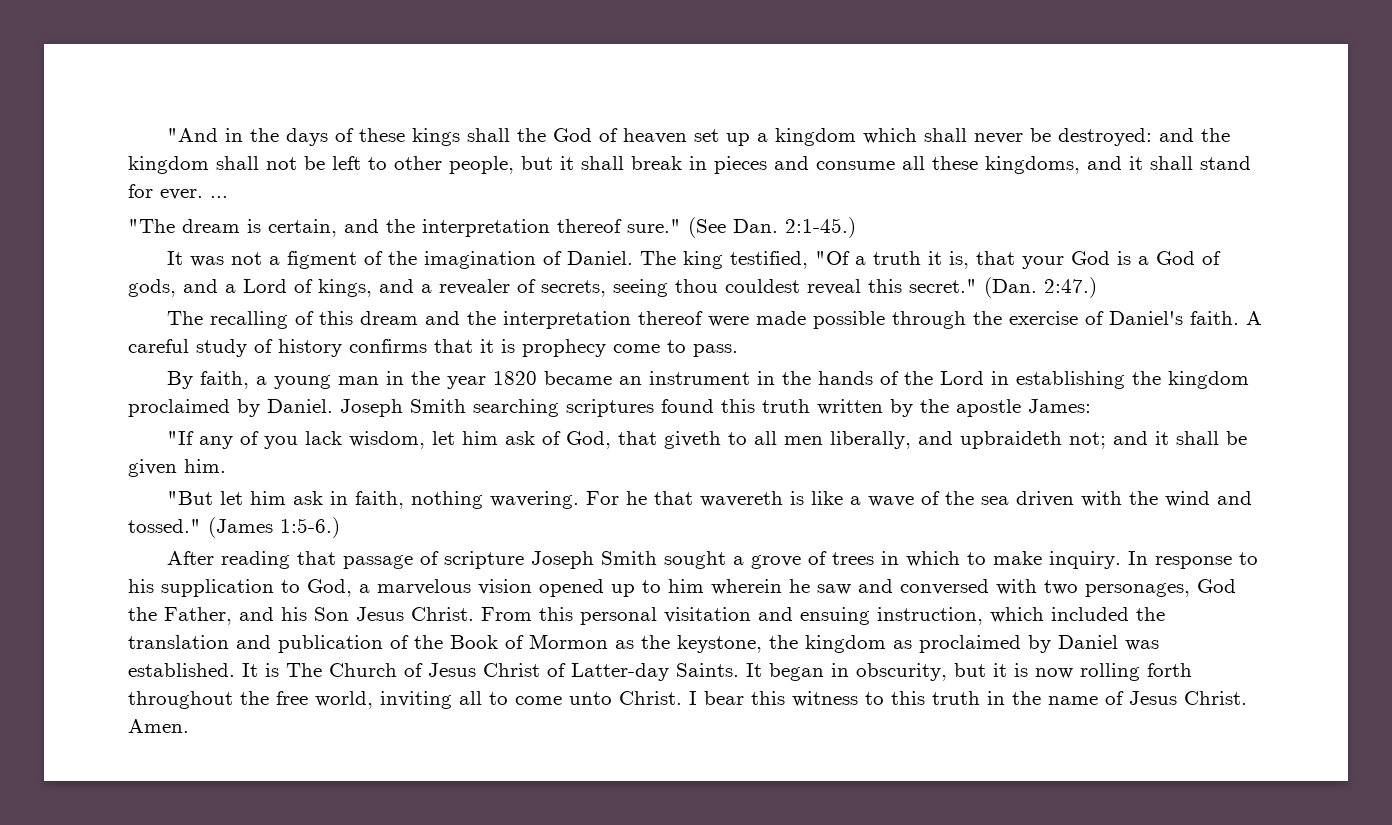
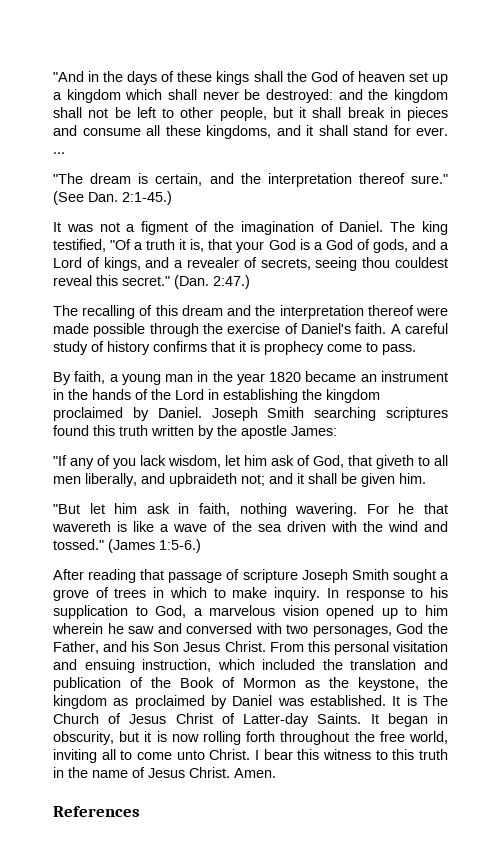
+ References

